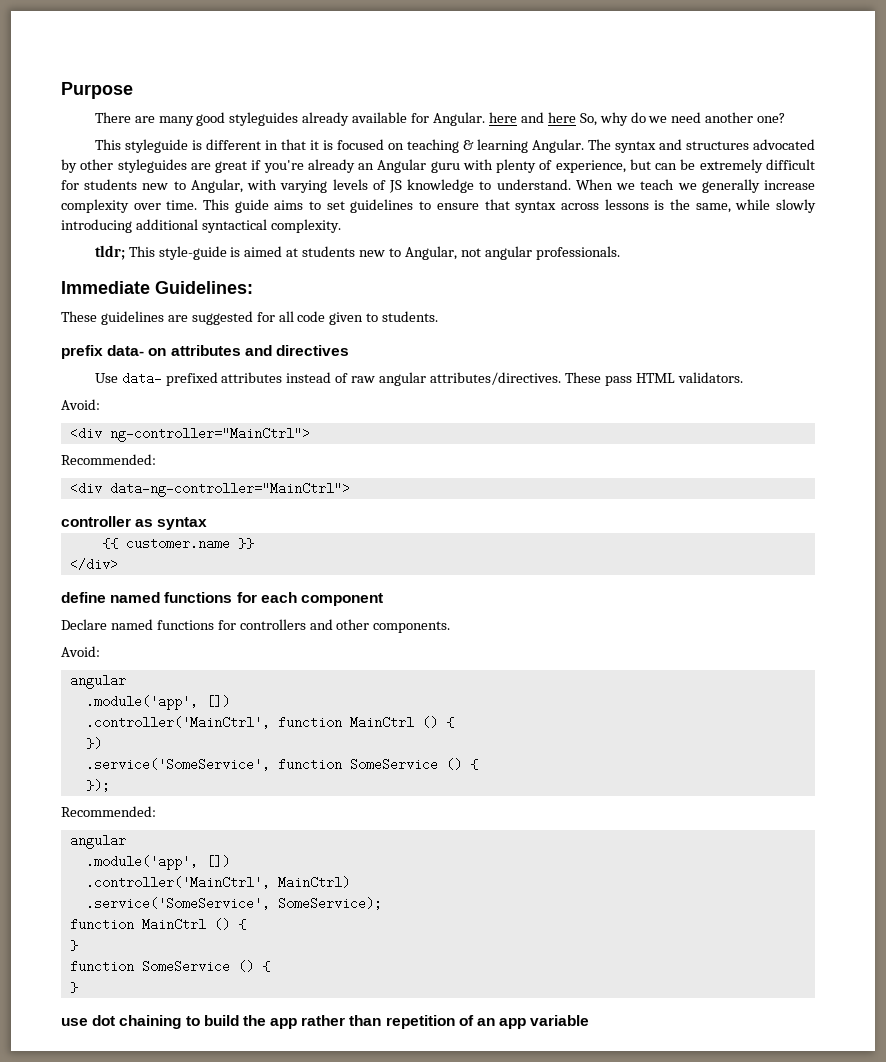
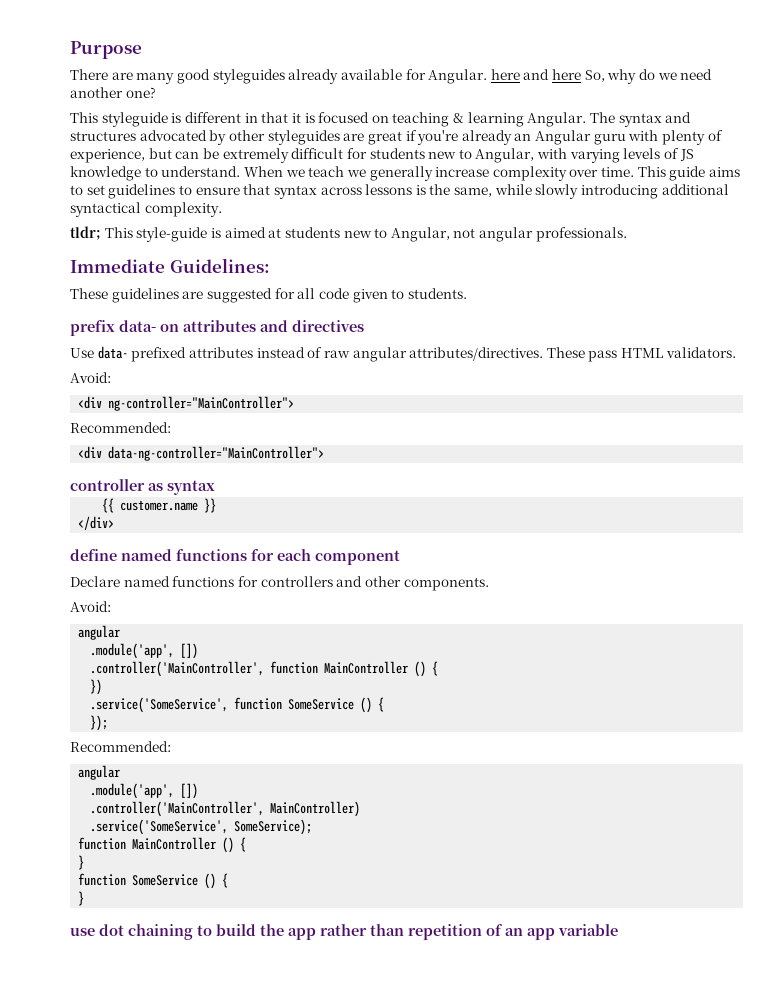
- <div ng-controller="MainCtrl">
+ <div ng-controller="MainController">
- <div data-ng-controller="MainCtrl">
+ <div data-ng-controller="MainController">
- .controller('MainCtrl', function MainCtrl () {
+ .controller('MainController', function MainController () {
- .controller('MainCtrl', MainCtrl)
+ .controller('MainController', MainController)
  .service('SomeService', SomeService);
- function MainCtrl () {
+ function MainController () {

